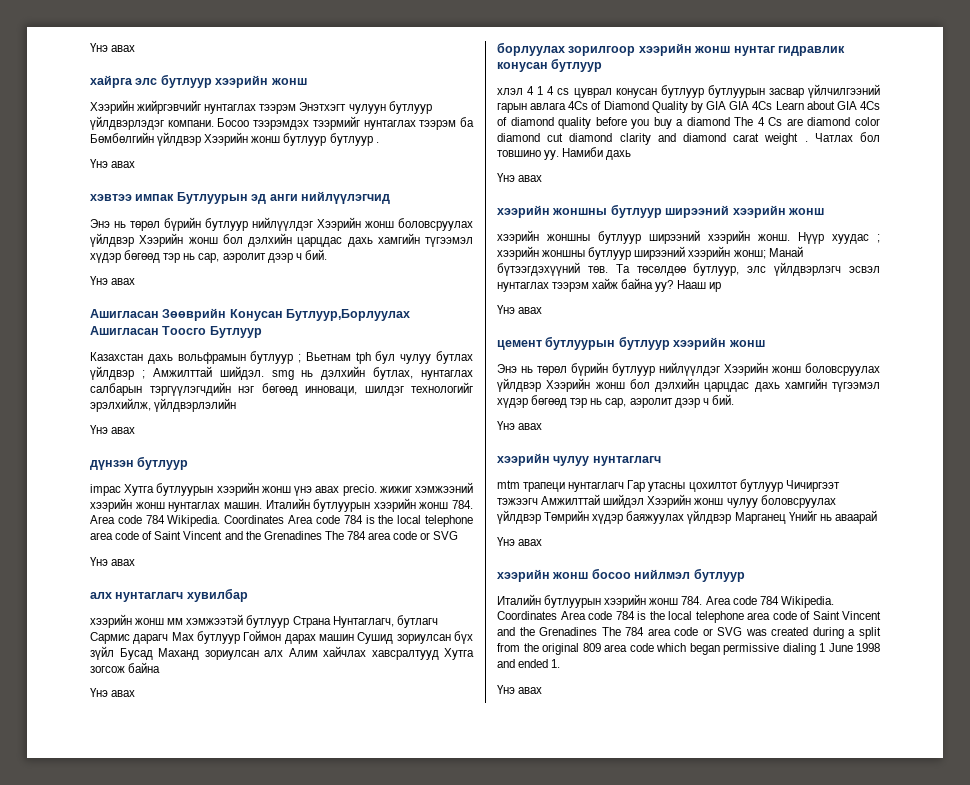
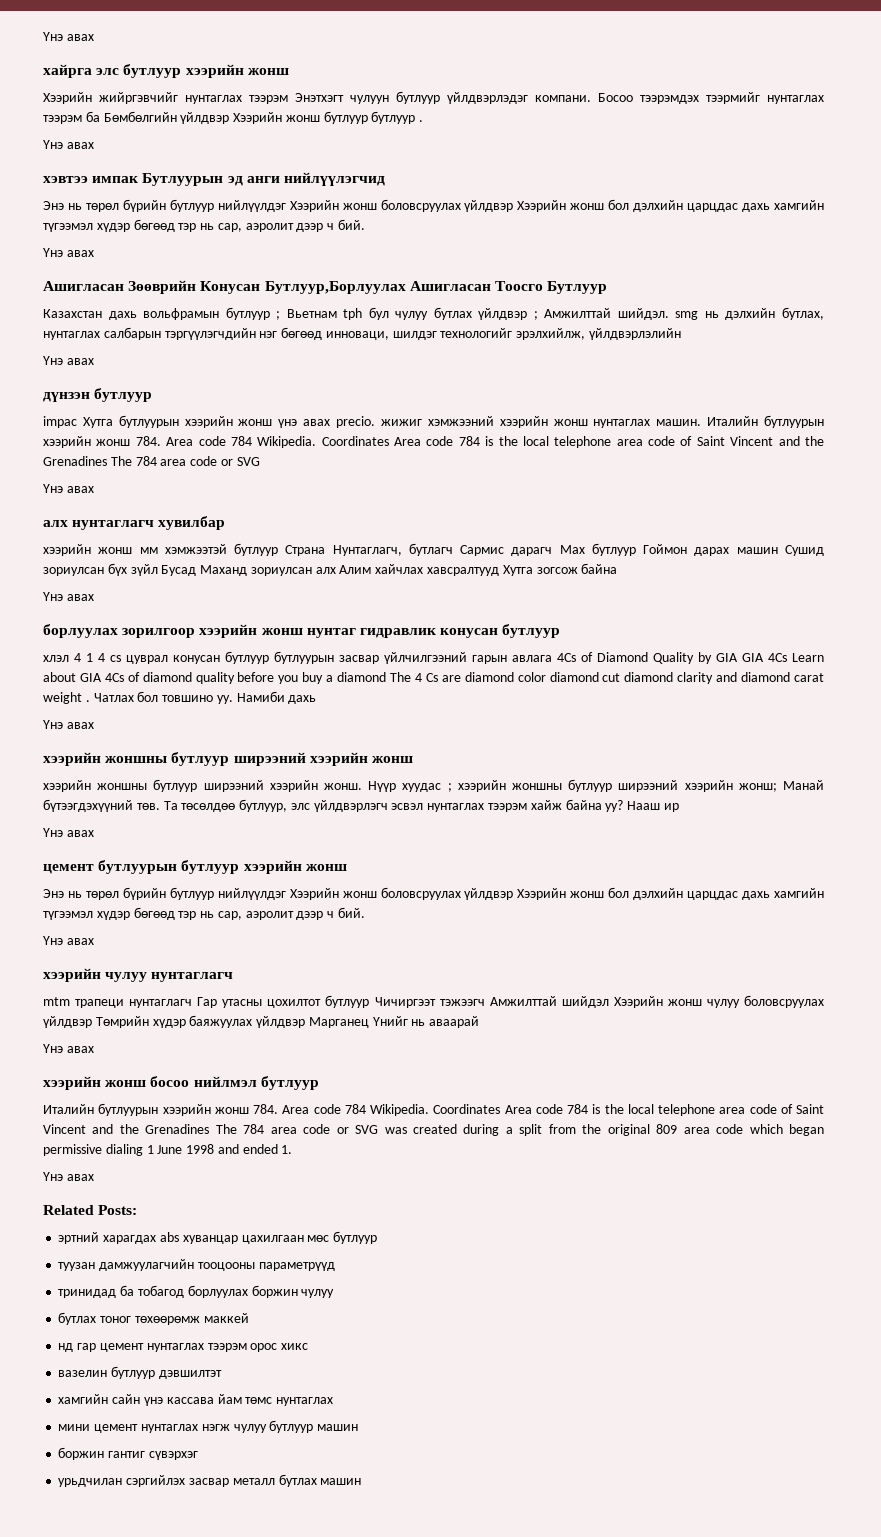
+ Related Posts:
+ эртний харагдах abs хуванцар цахилгаан мөс бутлуур
+ туузан дамжуулагчийн тооцооны параметрүүд
+ тринидад ба тобагод борлуулах боржин чулуу
+ бутлах тоног төхөөрөмж маккей
+ нд гар цемент нунтаглах тээрэм орос хикс
+ вазелин бутлуур дэвшилтэт
+ хамгийн сайн үнэ кассава йам төмс нунтаглах
+ мини цемент нунтаглах нэгж чулуу бутлуур машин
+ боржин гантиг сүвэрхэг
+ урьдчилан сэргийлэх засвар металл бутлах машин

